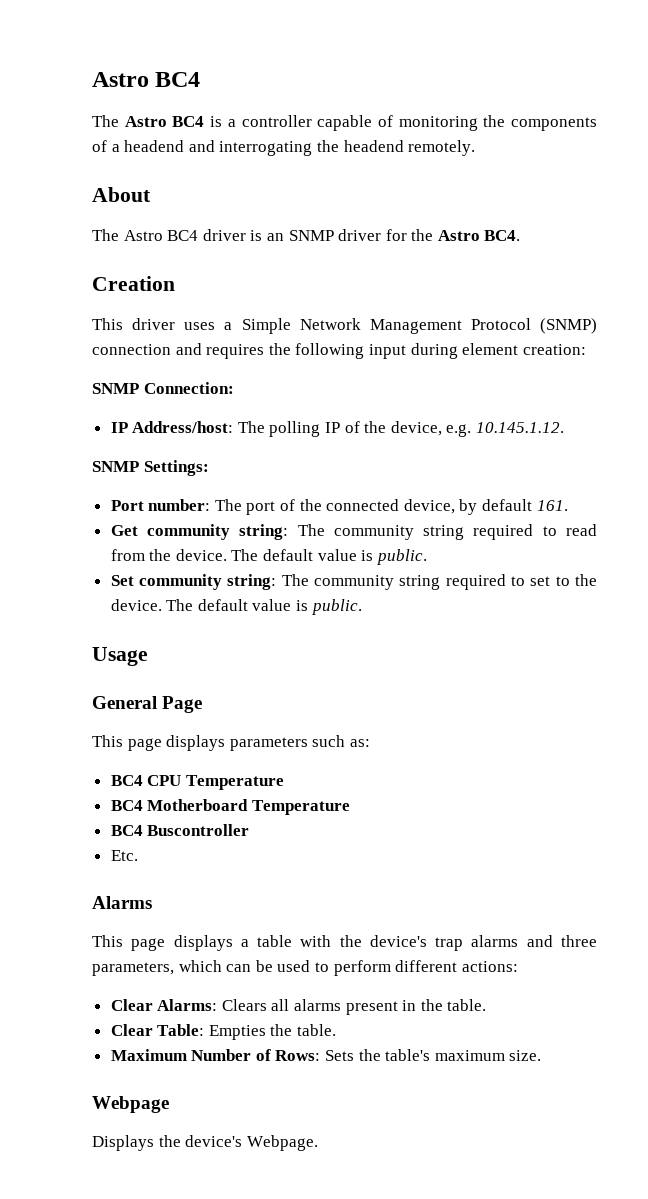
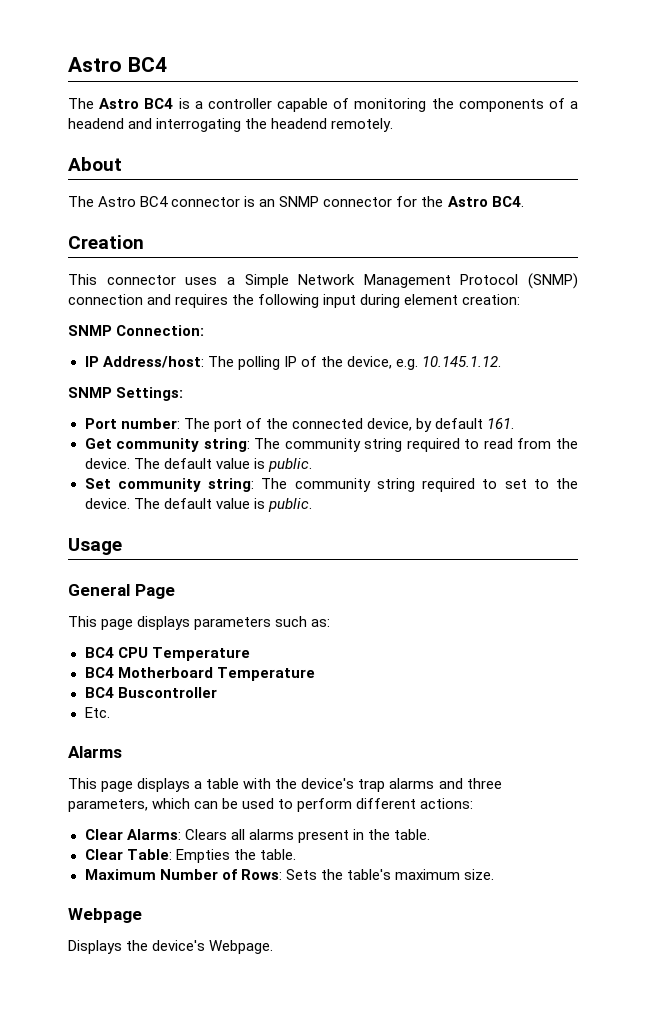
- The Astro BC4 driver is an SNMP driver for the Astro BC4.
+ The Astro BC4 connector is an SNMP connector for the Astro BC4.
- This driver uses a Simple Network Management Protocol (SNMP) connection and requires the following input during element creation:
+ This connector uses a Simple Network Management Protocol (SNMP) connection and requires the following input during element creation:

